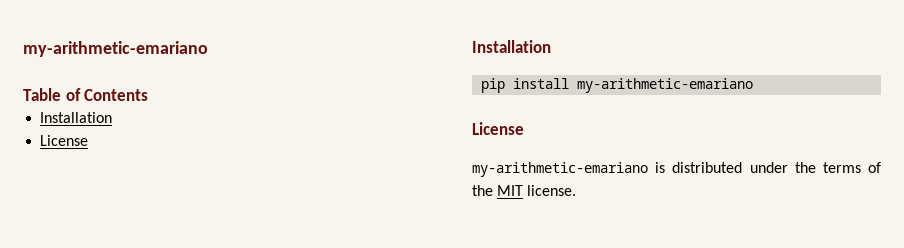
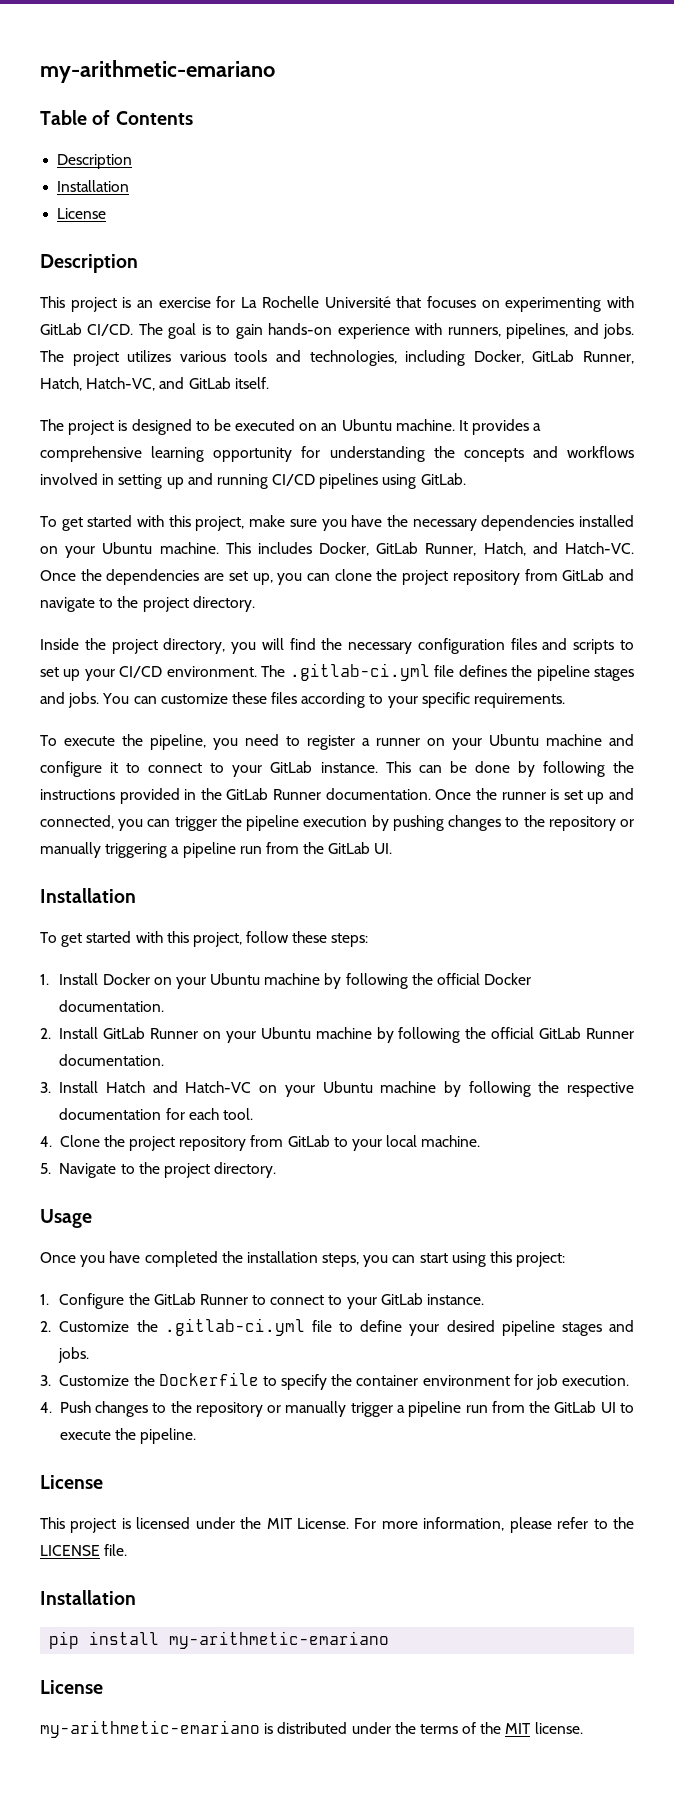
  Table of Contents
+ Description
  Installation
  License
+ Description
+ This project is an exercise for La Rochelle Université that focuses on experimenting with GitLab CI/CD. The goal is to gain hands-on experience with runners, pipelines, and jobs. The project utilizes various tools and technologies, including Docker, GitLab Runner, Hatch, Hatch-VC, and GitLab itself.
+ The project is designed to be executed on an Ubuntu machine. It provides a comprehensive learning opportunity for understanding the concepts and workflows involved in setting up and running CI/CD pipelines using GitLab.
+ To get started with this project, make sure you have the necessary dependencies installed on your Ubuntu machine. This includes Docker, GitLab Runner, Hatch, and Hatch-VC. Once the dependencies are set up, you can clone the project repository from GitLab and navigate to the project directory.
+ Inside the project directory, you will find the necessary configuration files and scripts to set up your CI/CD environment. The .gitlab-ci.yml file defines the pipeline stages and jobs. You can customize these files according to your specific requirements.
+ To execute the pipeline, you need to register a runner on your Ubuntu machine and configure it to connect to your GitLab instance. This can be done by following the instructions provided in the GitLab Runner documentation. Once the runner is set up and connected, you can trigger the pipeline execution by pushing changes to the repository or manually triggering a pipeline run from the GitLab UI.
+ Installation
+ To get started with this project, follow these steps:
+ 1. Install Docker on your Ubuntu machine by following the official Docker documentation.
+ 2. Install GitLab Runner on your Ubuntu machine by following the official GitLab Runner documentation.
+ 3. Install Hatch and Hatch-VC on your Ubuntu machine by following the respective documentation for each tool.
+ 4. Clone the project repository from GitLab to your local machine.
+ 5. Navigate to the project directory.
+ Usage
+ Once you have completed the installation steps, you can start using this project:
+ 1. Configure the GitLab Runner to connect to your GitLab instance.
+ 2. Customize the .gitlab-ci.yml file to define your desired pipeline stages and jobs.
+ 3. Customize the Dockerfile to specify the container environment for job execution.
+ 4. Push changes to the repository or manually trigger a pipeline run from the GitLab UI to execute the pipeline.
+ License
+ This project is licensed under the MIT License. For more information, please refer to the LICENSE file.

